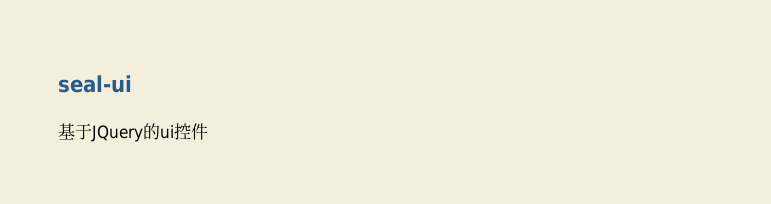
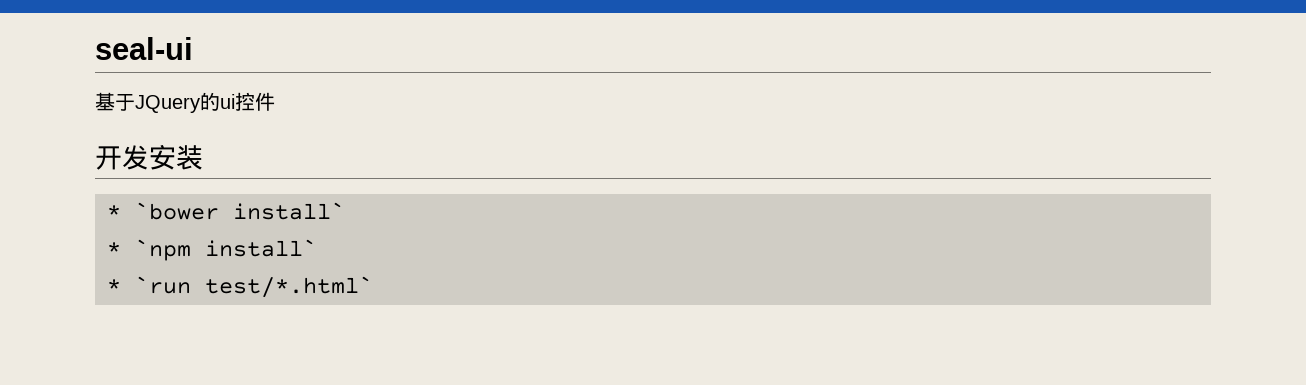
+ 开发安装
+ * `bower install`
+ * `npm install`
+ * `run test/*.html`

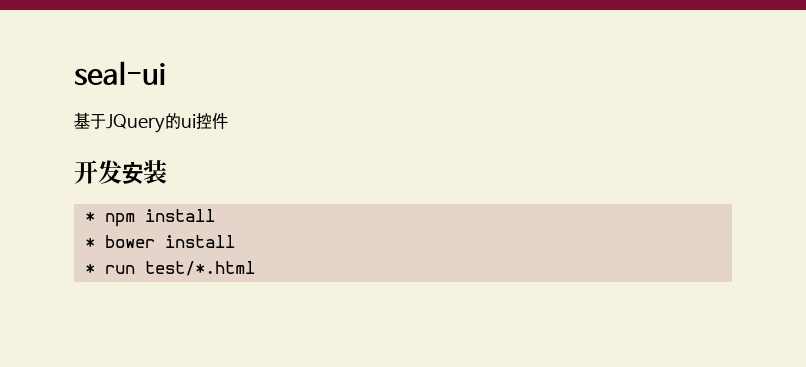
- * `bower install`
- * `npm install`
- * `run test/*.html`
+ * npm install
+ * bower install
+ * run test/*.html

